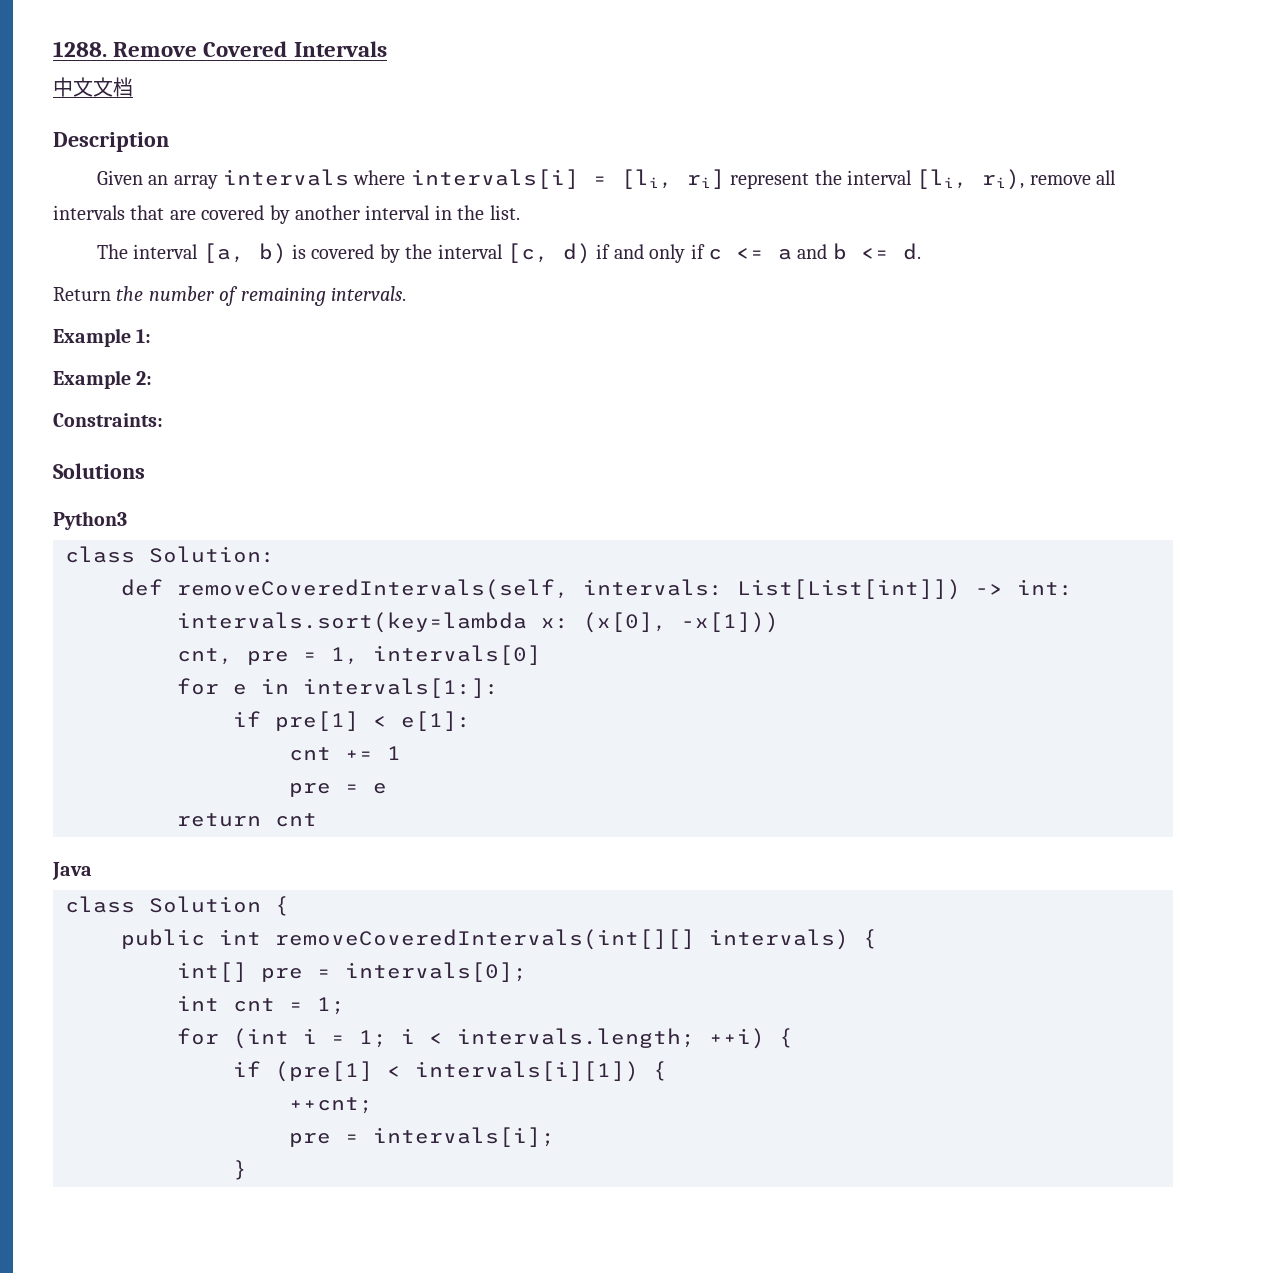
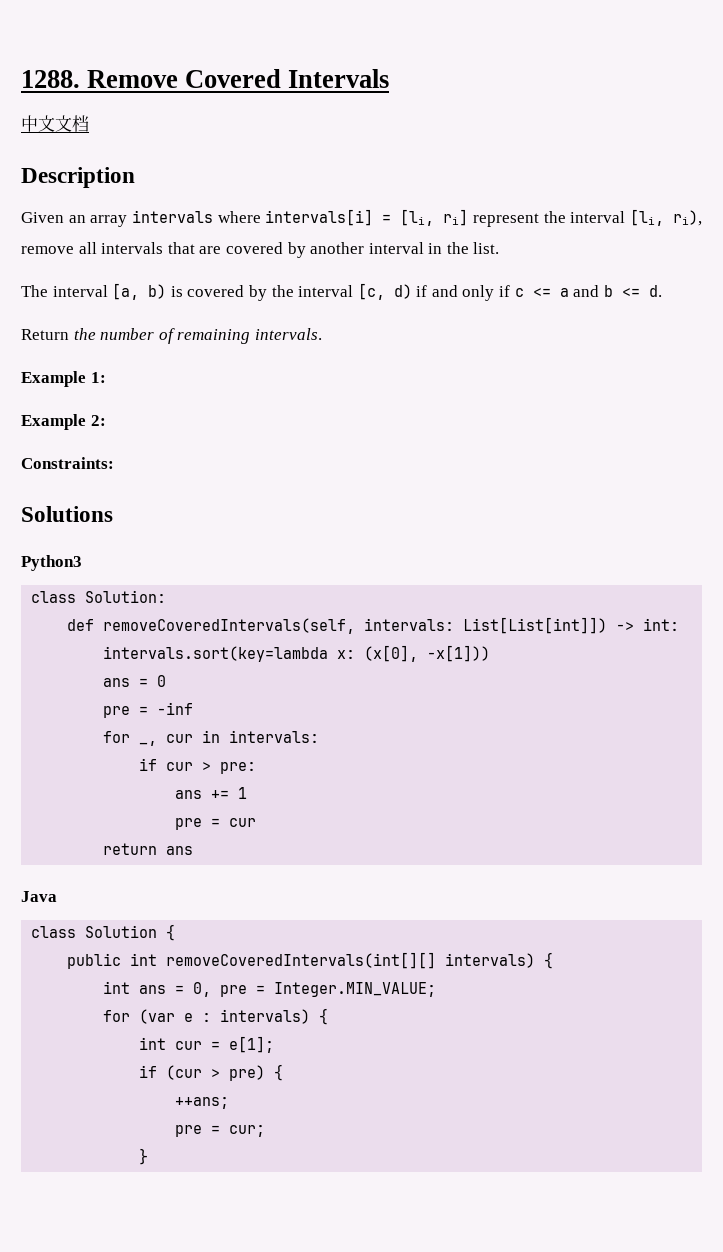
- cnt, pre = 1, intervals[0]
- for e in intervals[1:]:
- if pre[1] < e[1]:
- cnt += 1
+ ans = 0
+ pre = -inf
+ for _, cur in intervals:
+ if cur > pre:
+ ans += 1
- pre = e
+ pre = cur
- return cnt
+ return ans
- int[] pre = intervals[0];
- int cnt = 1;
- for (int i = 1; i < intervals.length; ++i) {
- if (pre[1] < intervals[i][1]) {
- ++cnt;
- pre = intervals[i];
+ int ans = 0, pre = Integer.MIN_VALUE;
+ for (var e : intervals) {
+ int cur = e[1];
+ if (cur > pre) {
+ ++ans;
+ pre = cur;

